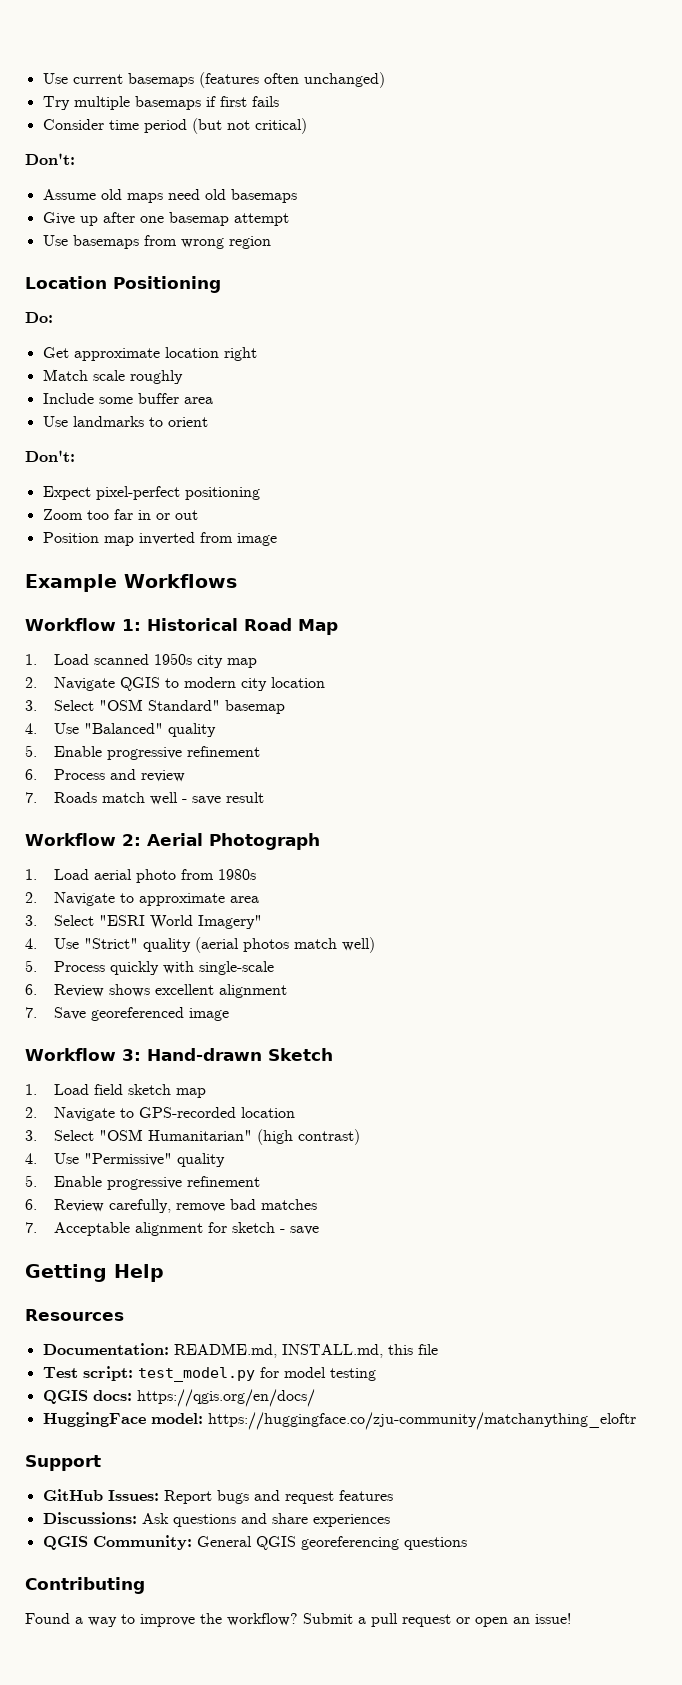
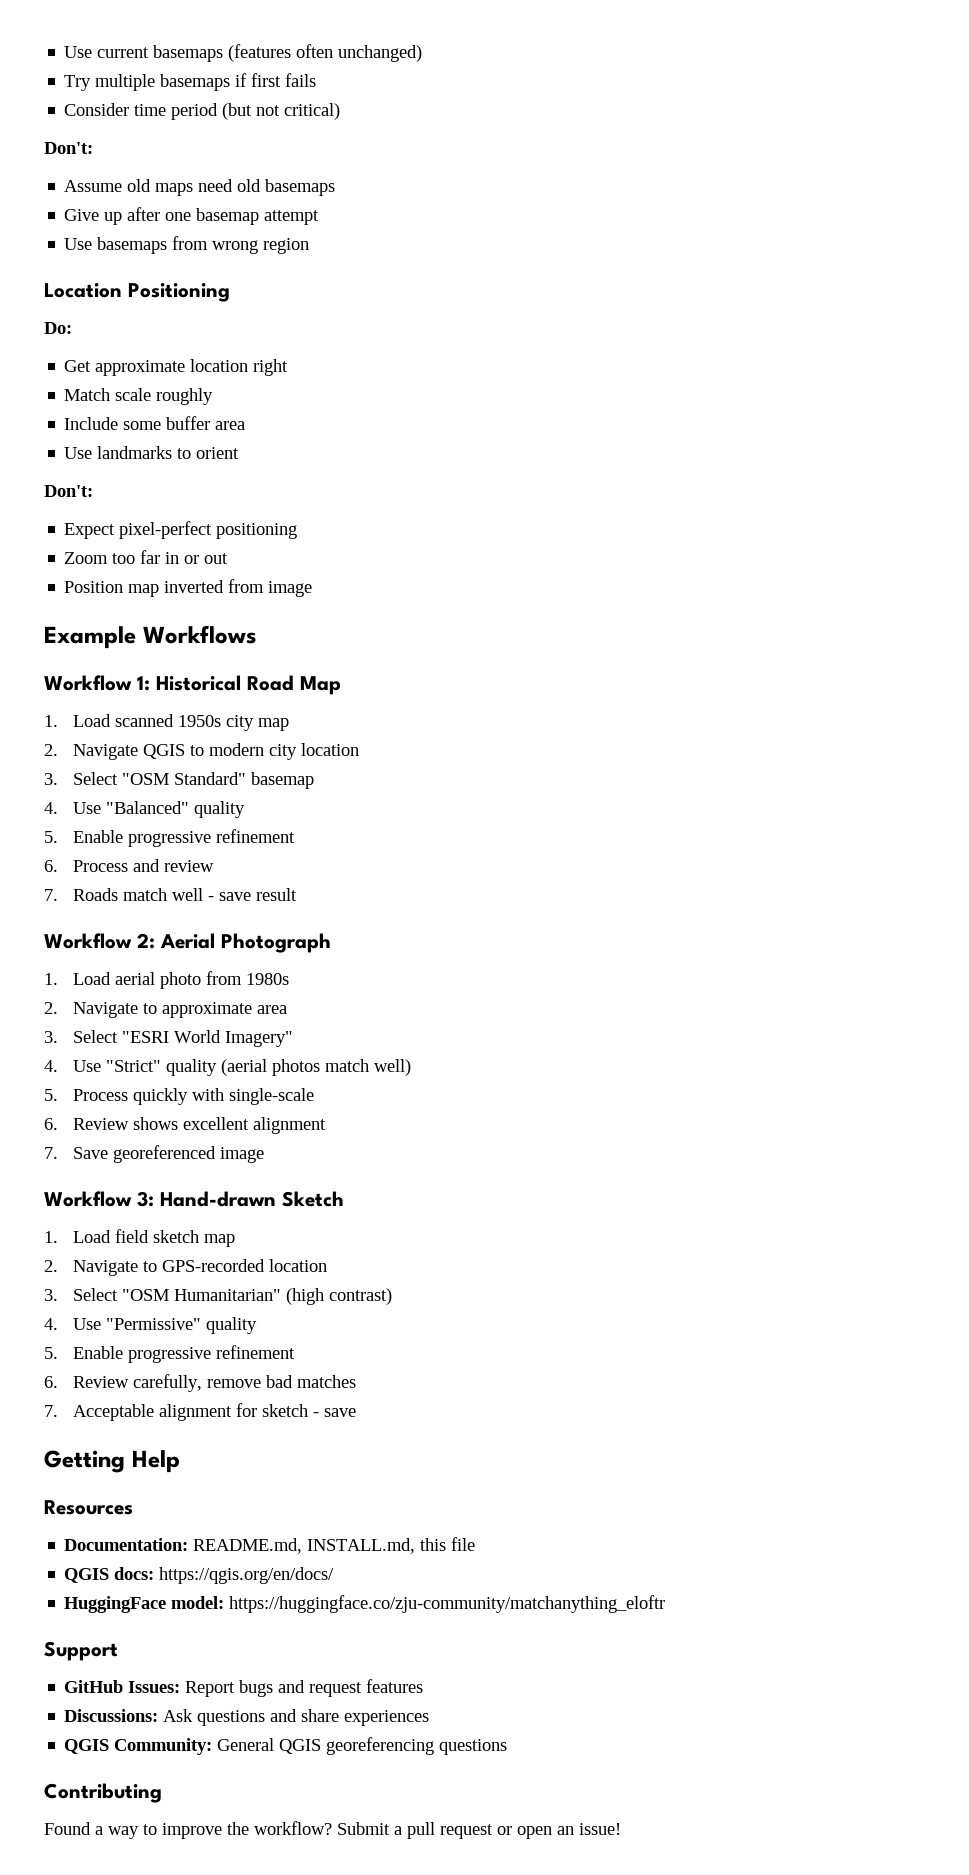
- Test script: test_model.py for model testing

